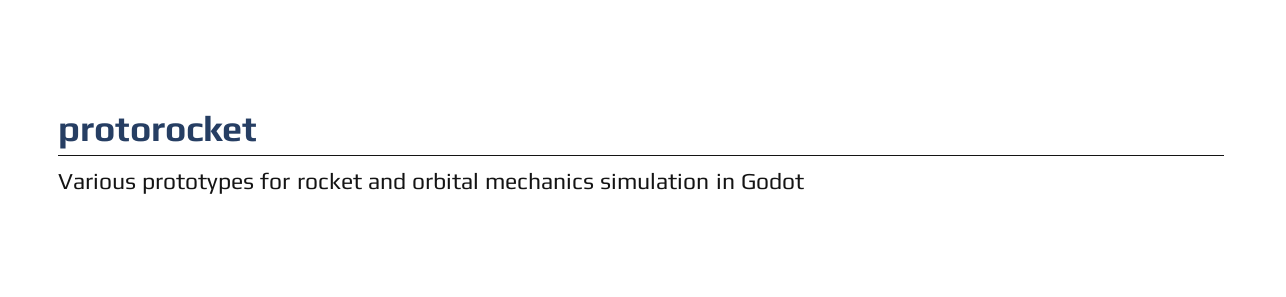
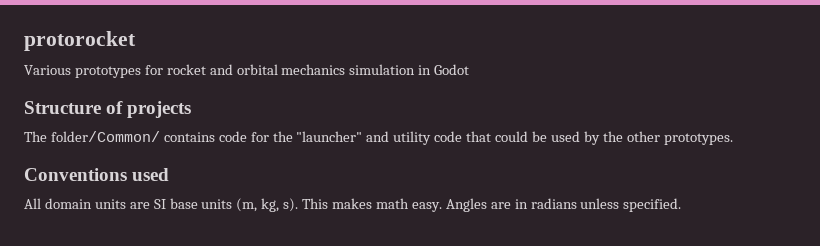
+ Structure of projects
+ The folder/Common/ contains code for the "launcher" and utility code that could be used by the other prototypes.
+ Conventions used
+ All domain units are SI base units (m, kg, s). This makes math easy. Angles are in radians unless specified.

